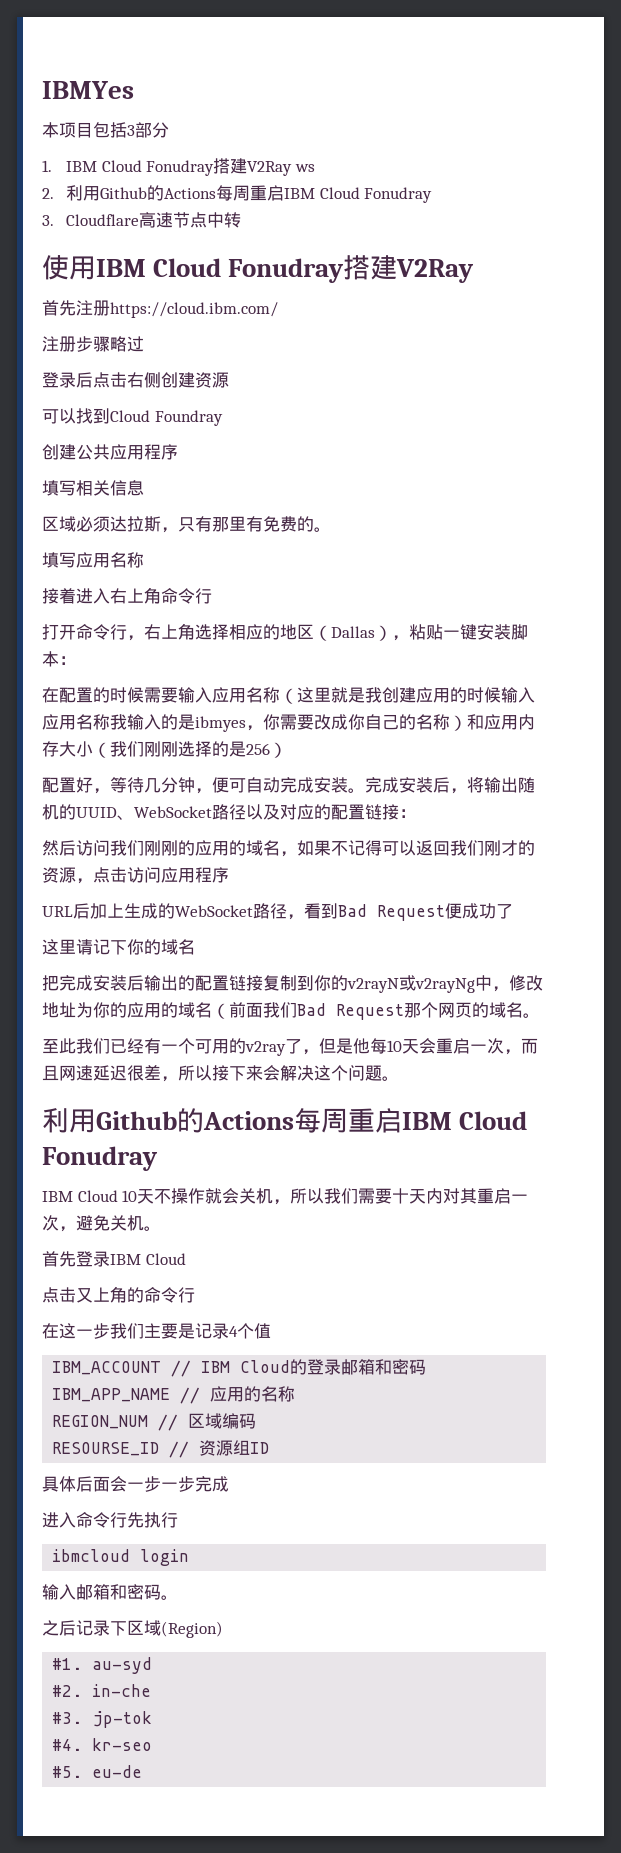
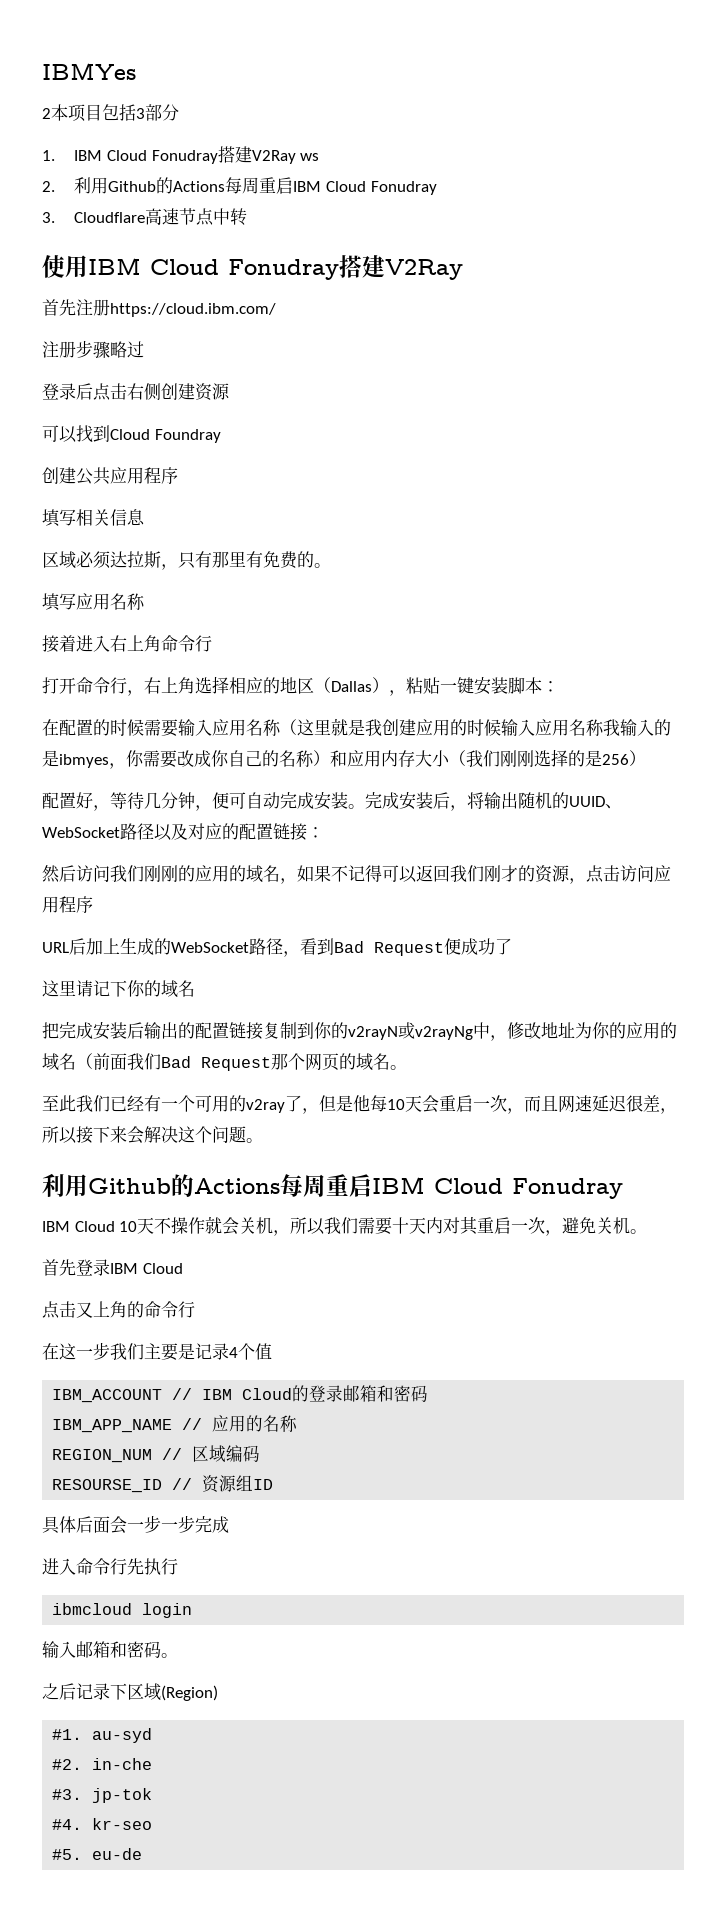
- 本项目包括3部分
+ 2本项目包括3部分

